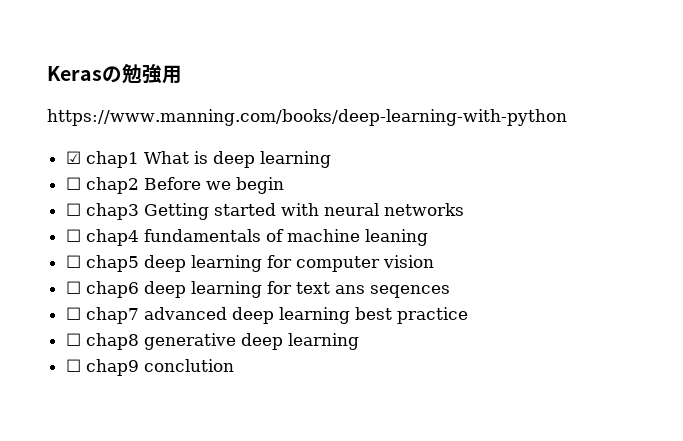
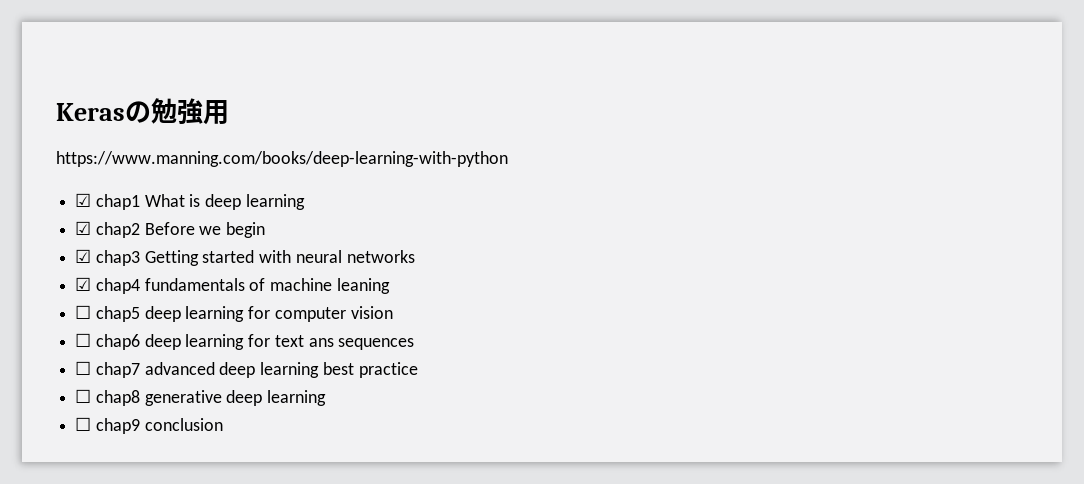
- ☐ chap2 Before we begin
+ ☑ chap2 Before we begin
- ☐ chap3 Getting started with neural networks
+ ☑ chap3 Getting started with neural networks
- ☐ chap4 fundamentals of machine leaning
+ ☑ chap4 fundamentals of machine leaning
- ☐ chap6 deep learning for text ans seqences
+ ☐ chap6 deep learning for text ans sequences
- ☐ chap9 conclution
+ ☐ chap9 conclusion

